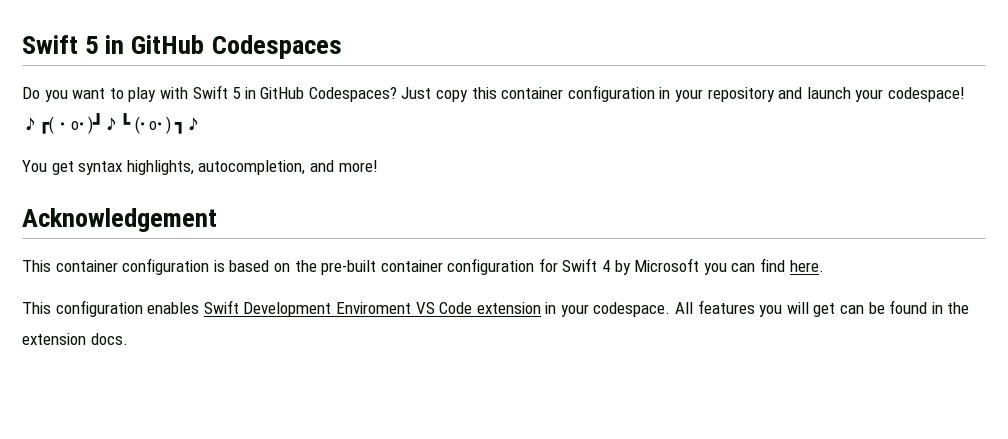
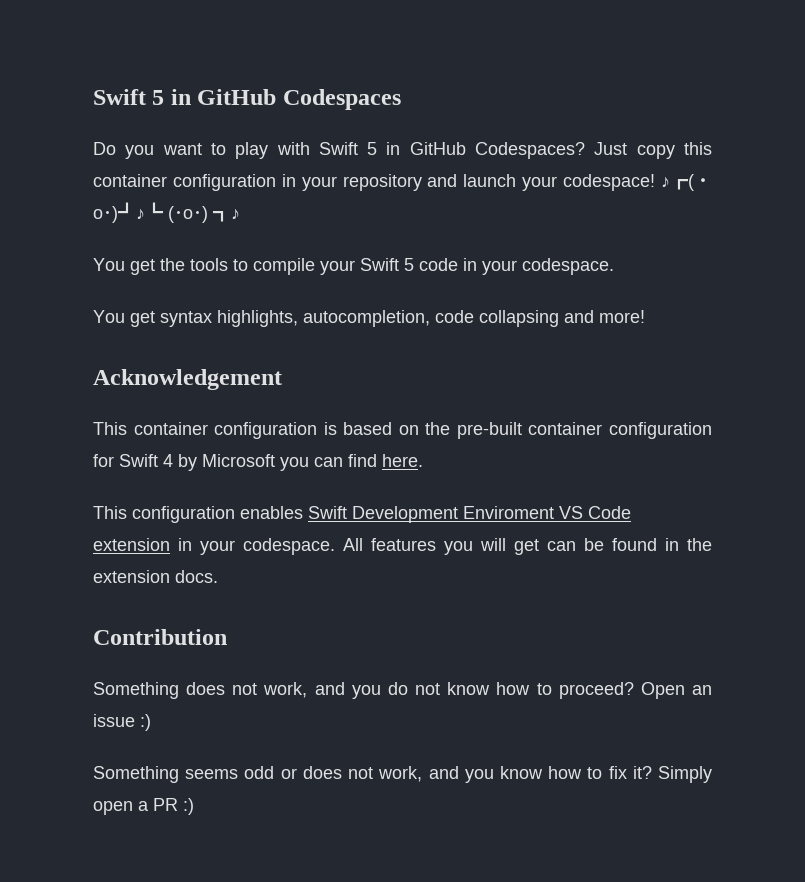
+ You get the tools to compile your Swift 5 code in your codespace.
- You get syntax highlights, autocompletion, and more!
+ You get syntax highlights, autocompletion, code collapsing and more!
+ Contribution
+ Something does not work, and you do not know how to proceed? Open an issue :)
+ Something seems odd or does not work, and you know how to fix it? Simply open a PR :)

